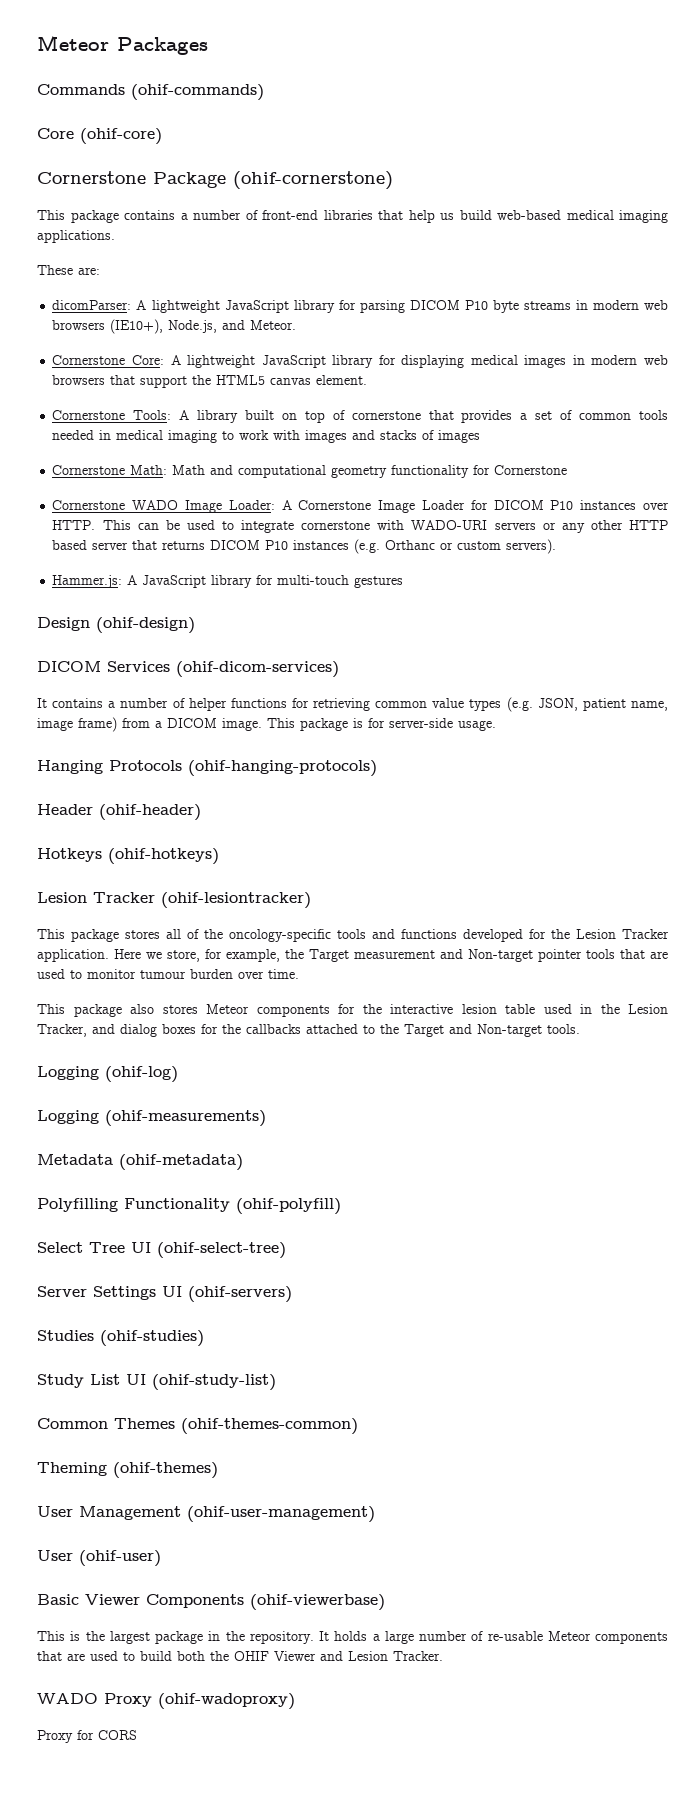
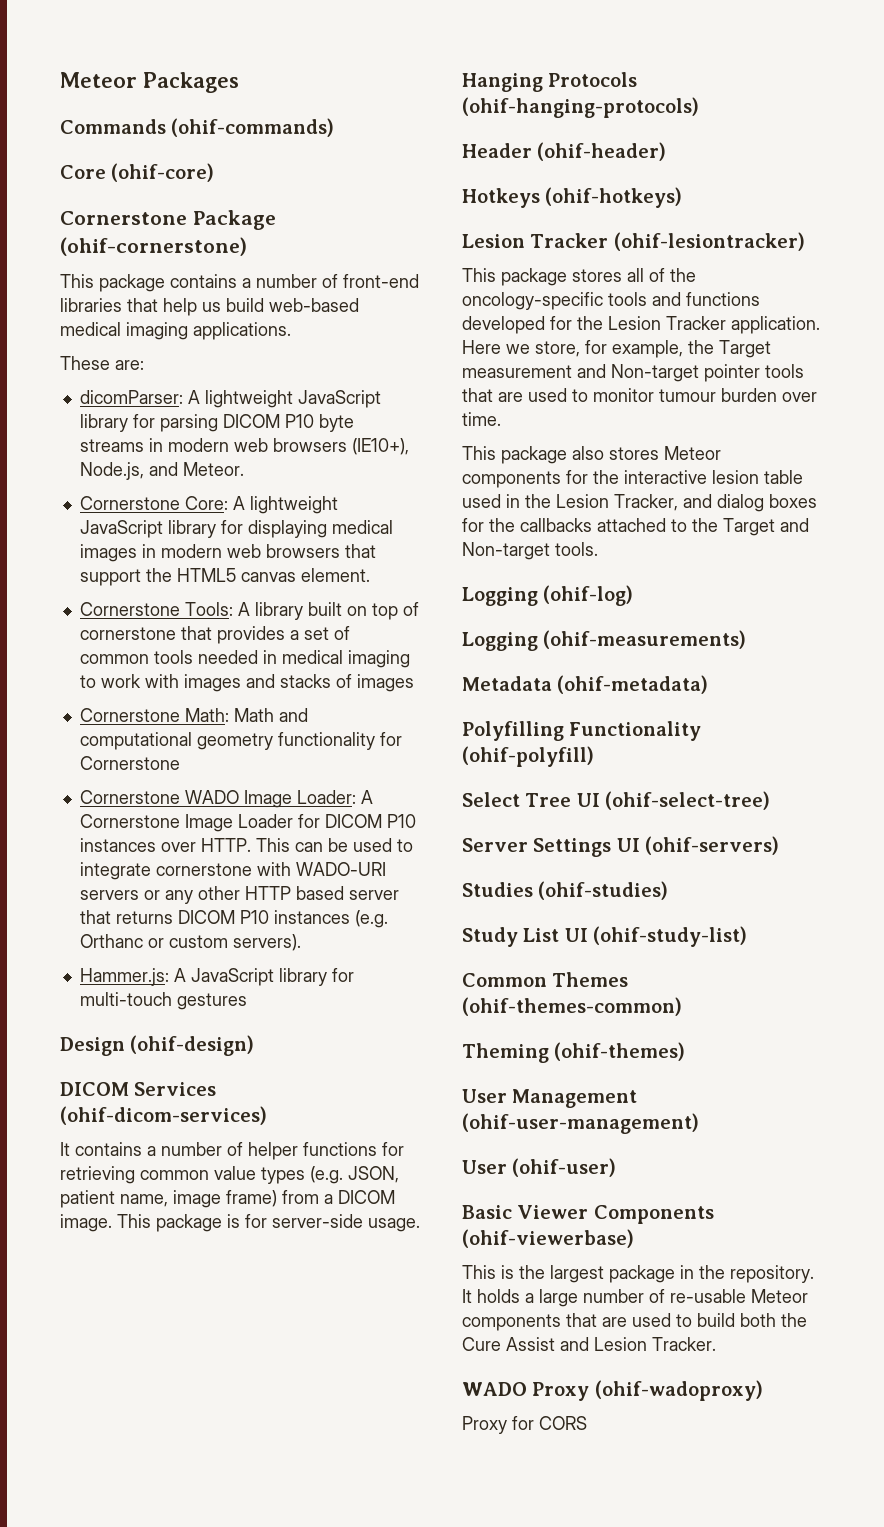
- It holds a large number of re-usable Meteor components that are used to build both the OHIF Viewer and Lesion Tracker.
+ It holds a large number of re-usable Meteor components that are used to build both the Cure Assist and Lesion Tracker.

